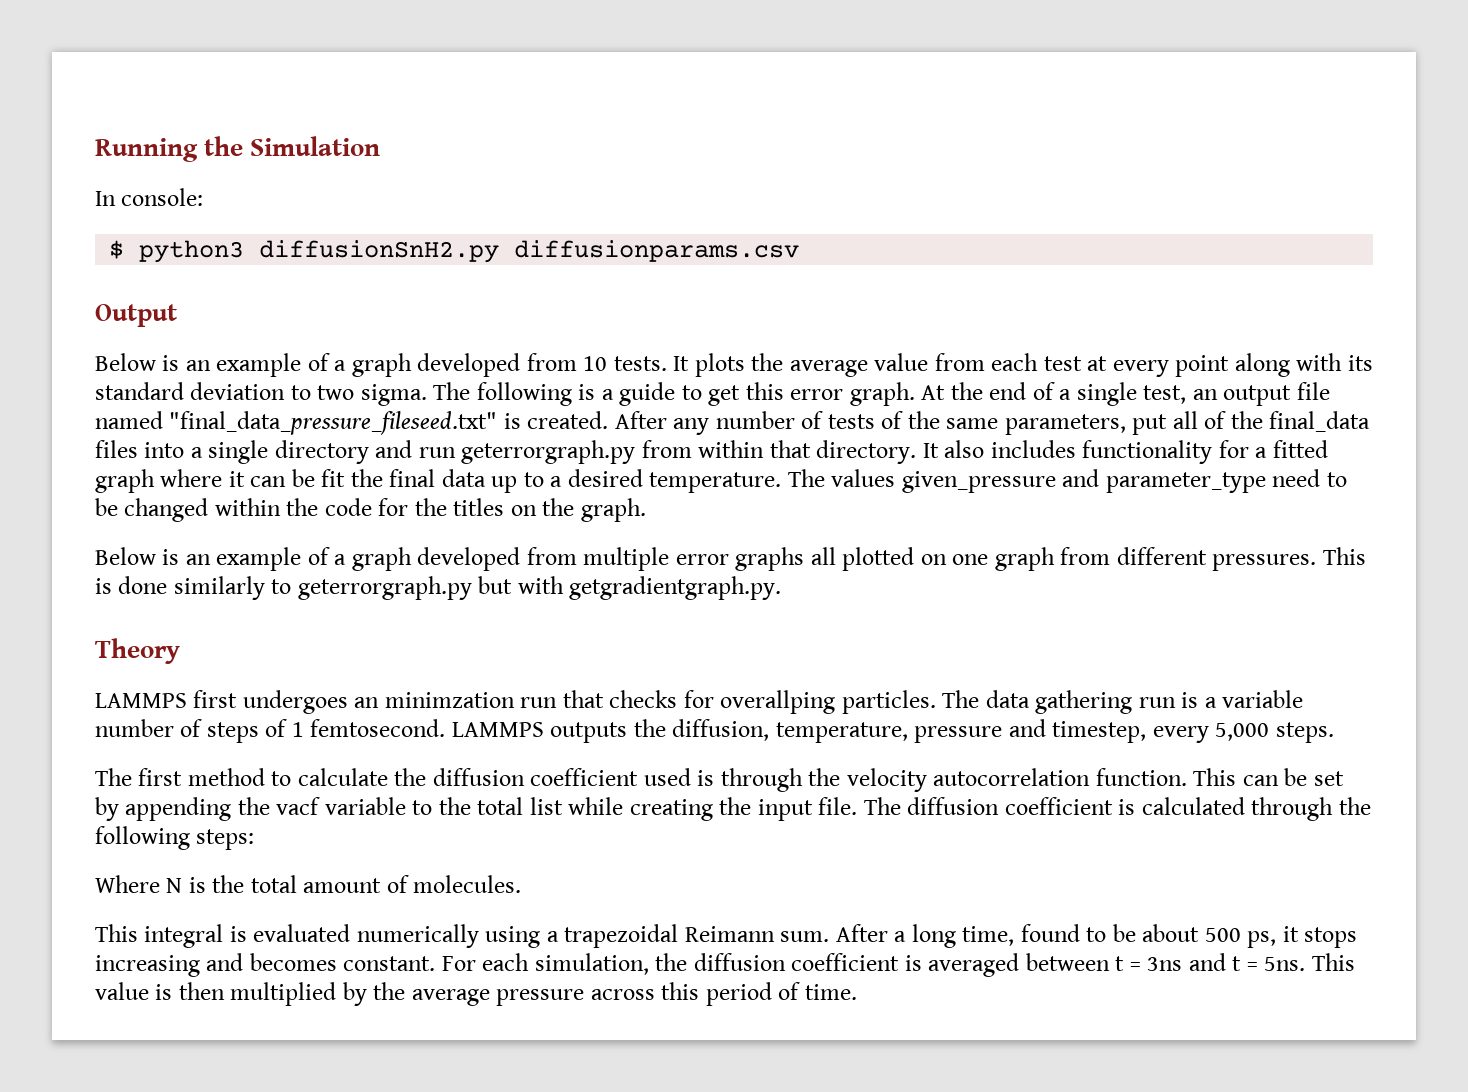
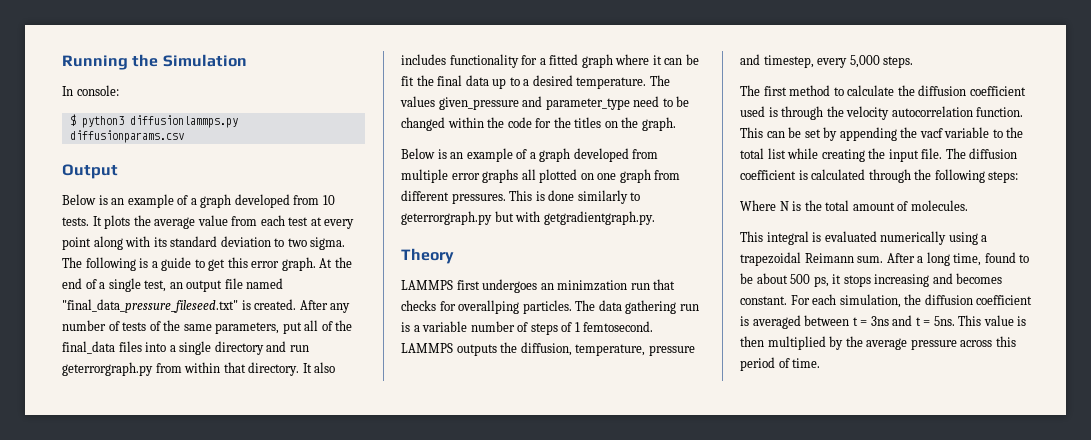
- $ python3 diffusionSnH2.py diffusionparams.csv
+ $ python3 diffusionlammps.py diffusionparams.csv

